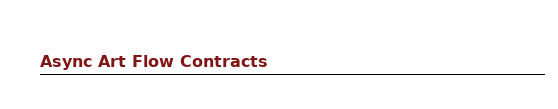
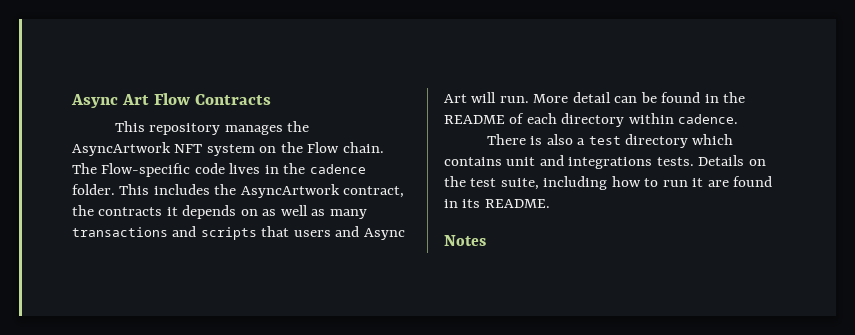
+ This repository manages the AsyncArtwork NFT system on the Flow chain. The Flow-specific code lives in the cadence folder. This includes the AsyncArtwork contract, the contracts it depends on as well as many transactions and scripts that users and Async Art will run. More detail can be found in the README of each directory within cadence.
+ There is also a test directory which contains unit and integrations tests. Details on the test suite, including how to run it are found in its README.
+ Notes

